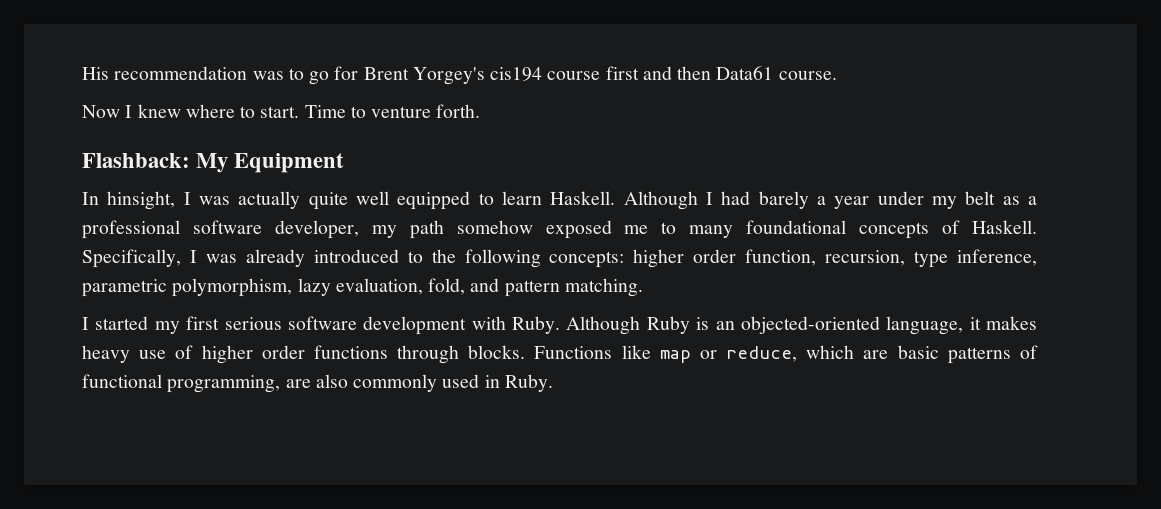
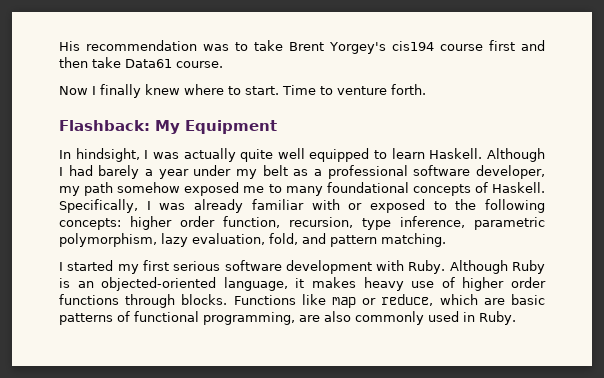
- His recommendation was to go for Brent Yorgey's cis194 course first and then Data61 course.
+ His recommendation was to take Brent Yorgey's cis194 course first and then take Data61 course.
- Now I knew where to start.
+ Now I finally knew where to start.
- In hinsight, I was actually quite well equipped to learn Haskell.
+ In hindsight, I was actually quite well equipped to learn Haskell.
- Specifically, I was already introduced to the following concepts: higher order function, recursion, type inference, parametric polymorphism, lazy evaluation, fold, and pattern matching.
+ Specifically, I was already familiar with or exposed to the following concepts: higher order function, recursion, type inference, parametric polymorphism, lazy evaluation, fold, and pattern matching.

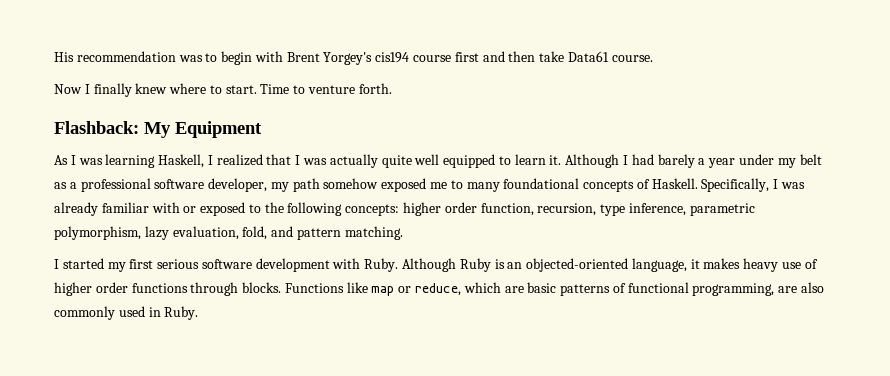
- His recommendation was to take Brent Yorgey's cis194 course first and then take Data61 course.
+ His recommendation was to begin with Brent Yorgey's cis194 course first and then take Data61 course.
- In hindsight, I was actually quite well equipped to learn Haskell.
+ As I was learning Haskell, I realized that I was actually quite well equipped to learn it.

